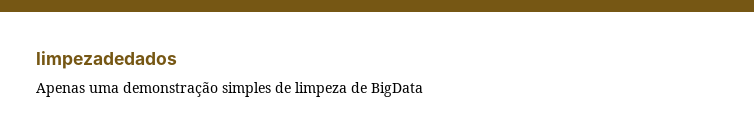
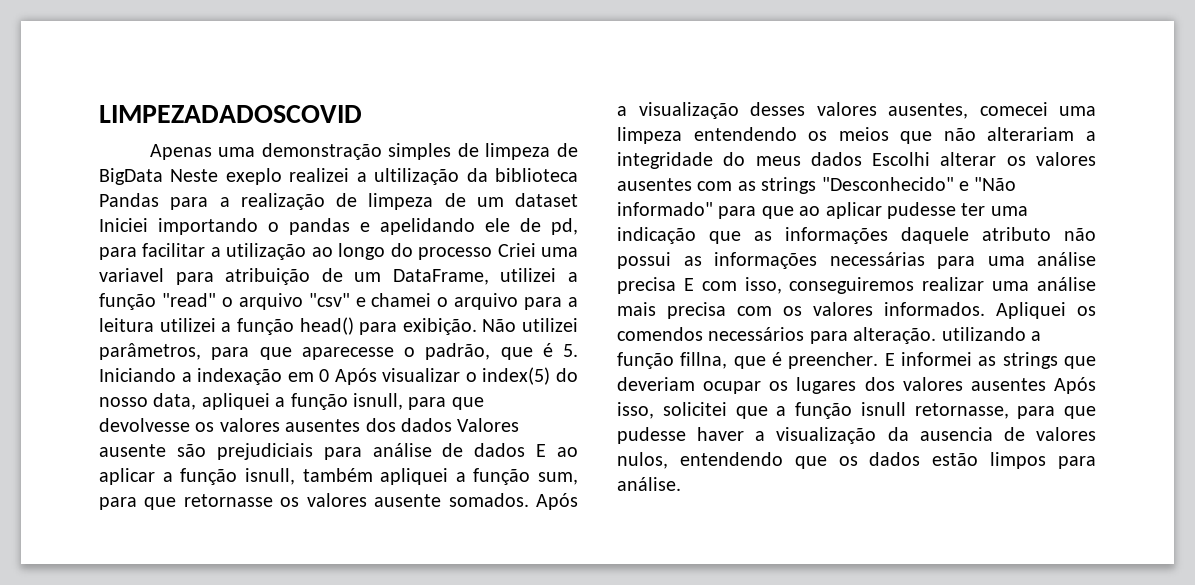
- limpezadedados
+ LIMPEZADADOSCOVID
- Apenas uma demonstração simples de limpeza de BigData
+ Apenas uma demonstração simples de limpeza de BigData Neste exeplo realizei a ultilização da biblioteca Pandas para a realização de limpeza de um dataset Iniciei importando o pandas e apelidando ele de pd, para facilitar a utilização ao longo do processo Criei uma variavel para atribuição de um DataFrame, utilizei a função "read" o arquivo "csv" e chamei o arquivo para a leitura utilizei a função head() para exibição. Não utilizei parâmetros, para que aparecesse o padrão, que é 5. Iniciando a indexação em 0 Após visualizar o index(5) do nosso data, apliquei a função isnull, para que devolvesse os valores ausentes dos dados Valores ausente são prejudiciais para análise de dados E ao aplicar a função isnull, também apliquei a função sum, para que retornasse os valores ausente somados. Após a visualização desses valores ausentes, comecei uma limpeza entendendo os meios que não alterariam a integridade do meus dados Escolhi alterar os valores ausentes com as strings "Desconhecido" e "Não informado" para que ao aplicar pudesse ter uma indicação que as informações daquele atributo não possui as informações necessárias para uma análise precisa E com isso, conseguiremos realizar uma análise mais precisa com os valores informados. Apliquei os comendos necessários para alteração. utilizando a função fillna, que é preencher. E informei as strings que deveriam ocupar os lugares dos valores ausentes Após isso, solicitei que a função isnull retornasse, para que pudesse haver a visualização da ausencia de valores nulos, entendendo que os dados estão limpos para análise.

